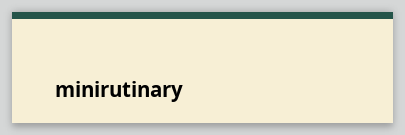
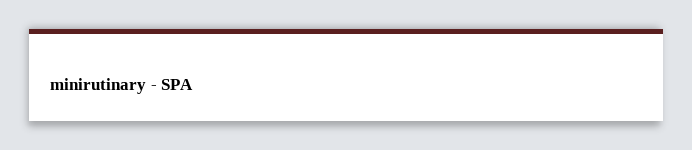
- minirutinary
+ minirutinary - SPA

